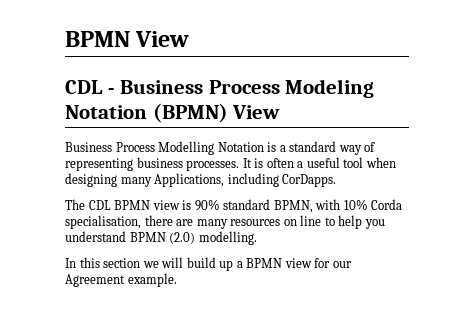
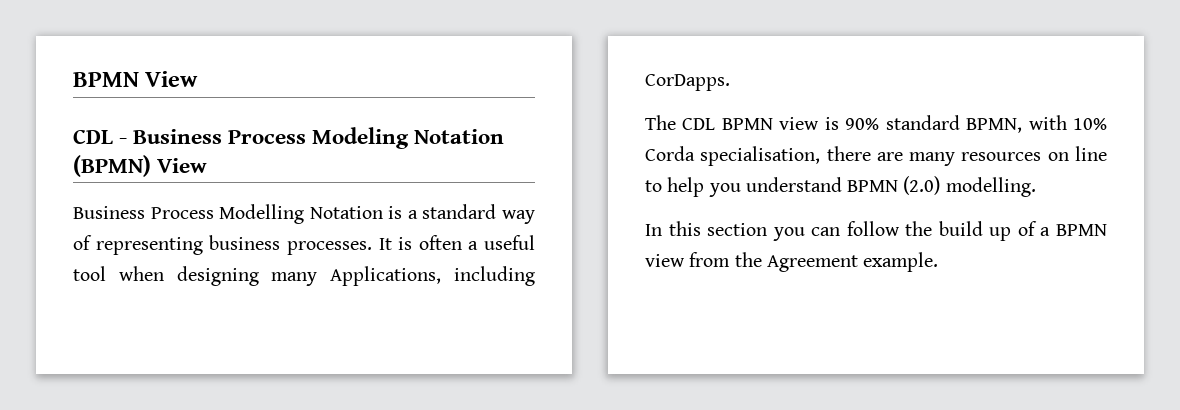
- In this section we will build up a BPMN view for our Agreement example.
+ In this section you can follow the build up of a BPMN view from the Agreement example.

